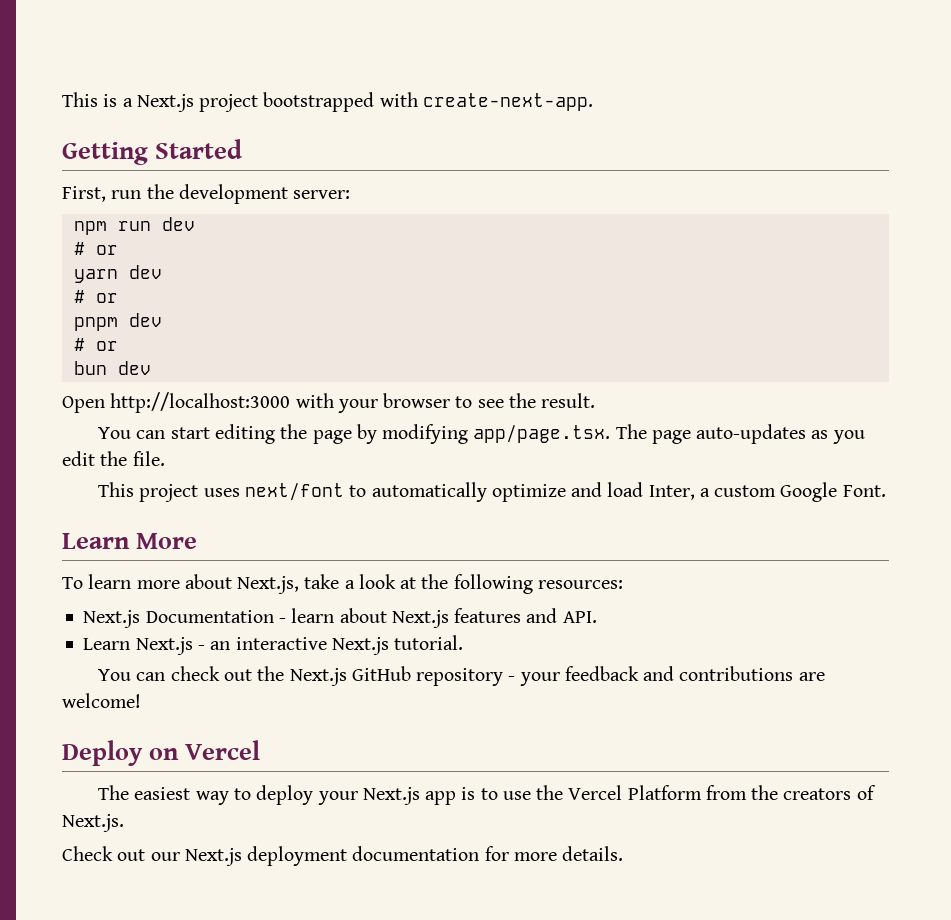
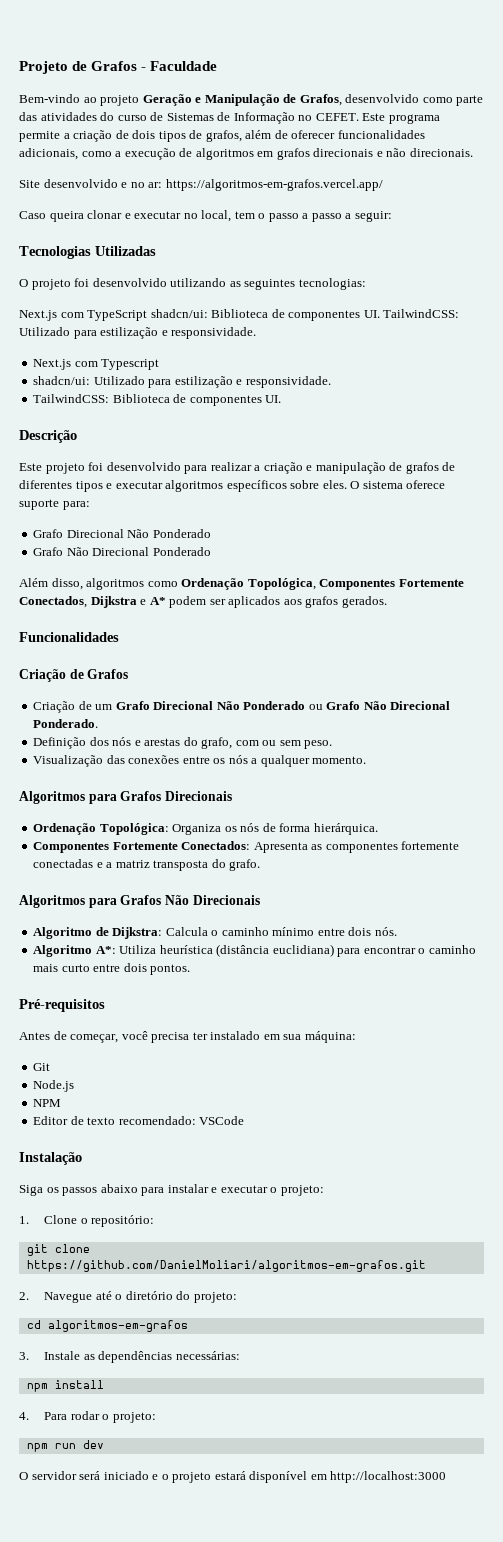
- This is a Next.js project bootstrapped with create-next-app.
- Getting Started
- First, run the development server:
+ Projeto de Grafos - Faculdade
+ Bem-vindo ao projeto Geração e Manipulação de Grafos, desenvolvido como parte das atividades do curso de Sistemas de Informação no CEFET. Este programa permite a criação de dois tipos de grafos, além de oferecer funcionalidades adicionais, como a execução de algoritmos em grafos direcionais e não direcionais.
+ Site desenvolvido e no ar: https://algoritmos-em-grafos.vercel.app/
+ Caso queira clonar e executar no local, tem o passo a passo a seguir:
+ Tecnologias Utilizadas
+ O projeto foi desenvolvido utilizando as seguintes tecnologias:
+ Next.js com TypeScript shadcn/ui: Biblioteca de componentes UI. TailwindCSS: Utilizado para estilização e responsividade.
+ Next.js com Typescript
+ shadcn/ui: Utilizado para estilização e responsividade.
+ TailwindCSS: Biblioteca de componentes UI.
+ Descrição
+ Este projeto foi desenvolvido para realizar a criação e manipulação de grafos de diferentes tipos e executar algoritmos específicos sobre eles. O sistema oferece suporte para:
+ Grafo Direcional Não Ponderado
+ Grafo Não Direcional Ponderado
+ Além disso, algoritmos como Ordenação Topológica, Componentes Fortemente Conectados, Dijkstra e A* podem ser aplicados aos grafos gerados.
+ Funcionalidades
+ Criação de Grafos
+ Criação de um Grafo Direcional Não Ponderado ou Grafo Não Direcional Ponderado.
+ Definição dos nós e arestas do grafo, com ou sem peso.
+ Visualização das conexões entre os nós a qualquer momento.
+ Algoritmos para Grafos Direcionais
+ Ordenação Topológica: Organiza os nós de forma hierárquica.
+ Componentes Fortemente Conectados: Apresenta as componentes fortemente conectadas e a matriz transposta do grafo.
+ Algoritmos para Grafos Não Direcionais
+ Algoritmo de Dijkstra: Calcula o caminho mínimo entre dois nós.
+ Algoritmo A*: Utiliza heurística (distância euclidiana) para encontrar o caminho mais curto entre dois pontos.
+ Pré-requisitos
+ Antes de começar, você precisa ter instalado em sua máquina:
+ Git
+ Node.js
+ NPM
+ Editor de texto recomendado: VSCode
+ Instalação
+ Siga os passos abaixo para instalar e executar o projeto:
+ 1. Clone o repositório:
+ git clone https://github.com/DanielMoliari/algoritmos-em-grafos.git
+ 2. Navegue até o diretório do projeto:
+ cd algoritmos-em-grafos
+ 3. Instale as dependências necessárias:
+ npm install
+ 4. Para rodar o projeto:
  npm run dev
- # or
- yarn dev
- # or
- pnpm dev
- # or
- bun dev
- Open http://localhost:3000 with your browser to see the result.
- You can start editing the page by modifying app/page.tsx. The page auto-updates as you edit the file.
- This project uses next/font to automatically optimize and load Inter, a custom Google Font.
- Learn More
- To learn more about Next.js, take a look at the following resources:
- Next.js Documentation - learn about Next.js features and API.
- Learn Next.js - an interactive Next.js tutorial.
- You can check out the Next.js GitHub repository - your feedback and contributions are welcome!
- Deploy on Vercel
- The easiest way to deploy your Next.js app is to use the Vercel Platform from the creators of Next.js.
- Check out our Next.js deployment documentation for more details.
+ O servidor será iniciado e o projeto estará disponível em http://localhost:3000

